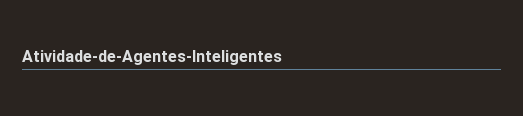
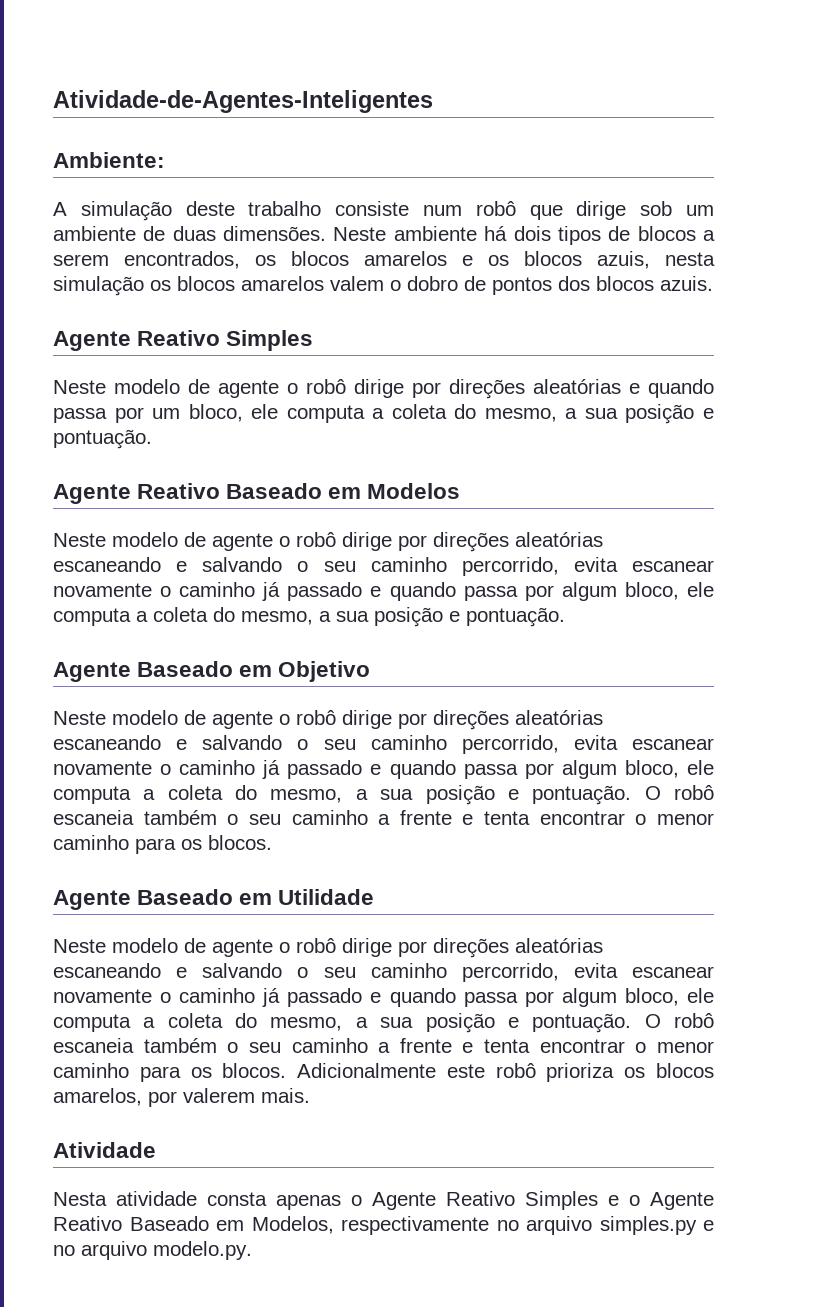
+ Ambiente:
+ A simulação deste trabalho consiste num robô que dirige sob um ambiente de duas dimensões. Neste ambiente há dois tipos de blocos a serem encontrados, os blocos amarelos e os blocos azuis, nesta simulação os blocos amarelos valem o dobro de pontos dos blocos azuis.
+ Agente Reativo Simples
+ Neste modelo de agente o robô dirige por direções aleatórias e quando passa por um bloco, ele computa a coleta do mesmo, a sua posição e pontuação.
+ Agente Reativo Baseado em Modelos
+ Neste modelo de agente o robô dirige por direções aleatórias escaneando e salvando o seu caminho percorrido, evita escanear novamente o caminho já passado e quando passa por algum bloco, ele computa a coleta do mesmo, a sua posição e pontuação.
+ Agente Baseado em Objetivo
+ Neste modelo de agente o robô dirige por direções aleatórias escaneando e salvando o seu caminho percorrido, evita escanear novamente o caminho já passado e quando passa por algum bloco, ele computa a coleta do mesmo, a sua posição e pontuação. O robô escaneia também o seu caminho a frente e tenta encontrar o menor caminho para os blocos.
+ Agente Baseado em Utilidade
+ Neste modelo de agente o robô dirige por direções aleatórias escaneando e salvando o seu caminho percorrido, evita escanear novamente o caminho já passado e quando passa por algum bloco, ele computa a coleta do mesmo, a sua posição e pontuação. O robô escaneia também o seu caminho a frente e tenta encontrar o menor caminho para os blocos. Adicionalmente este robô prioriza os blocos amarelos, por valerem mais.
+ Atividade
+ Nesta atividade consta apenas o Agente Reativo Simples e o Agente Reativo Baseado em Modelos, respectivamente no arquivo simples.py e no arquivo modelo.py.

